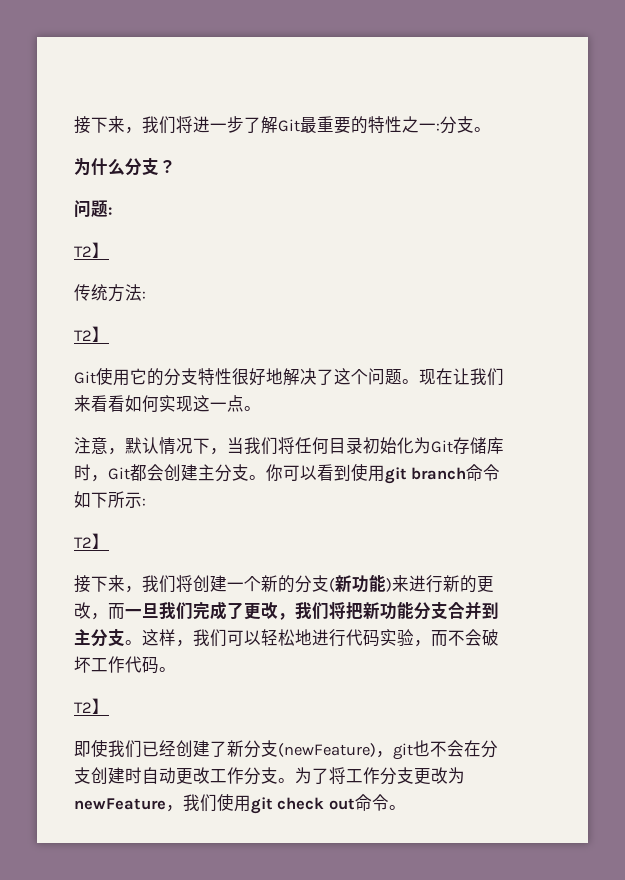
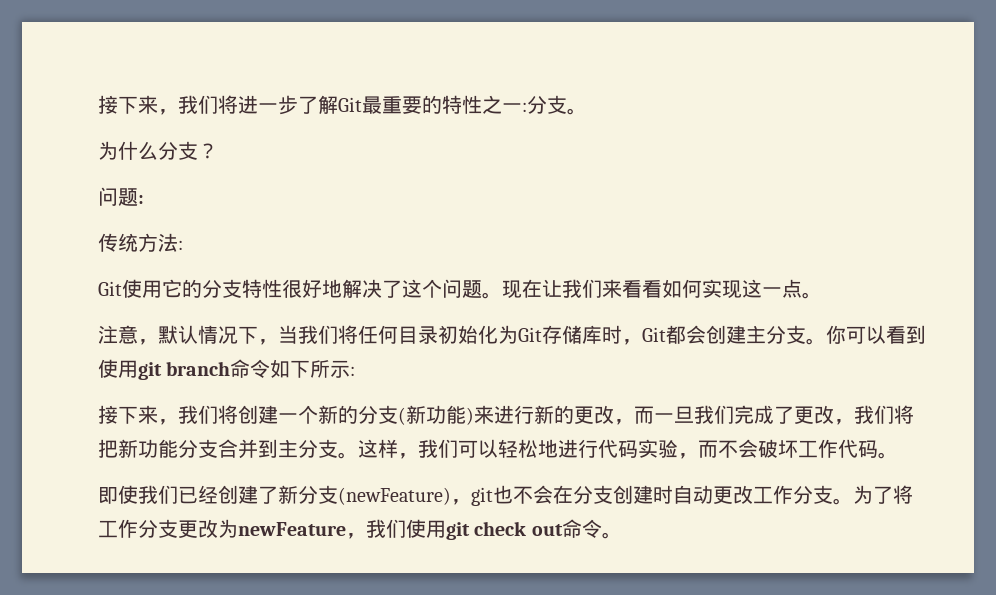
  问题:
- T2】
  传统方法:
- T2】
  你可以看到使用git branch命令如下所示:
- T2】
  这样，我们可以轻松地进行代码实验，而不会破坏工作代码。
- T2】

